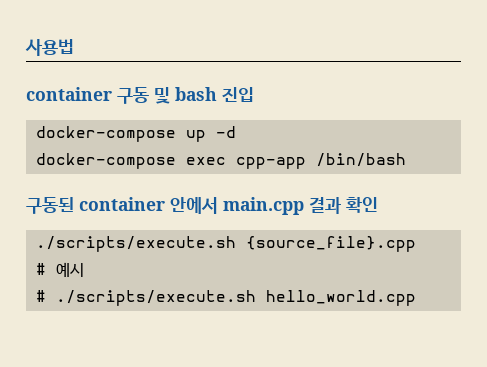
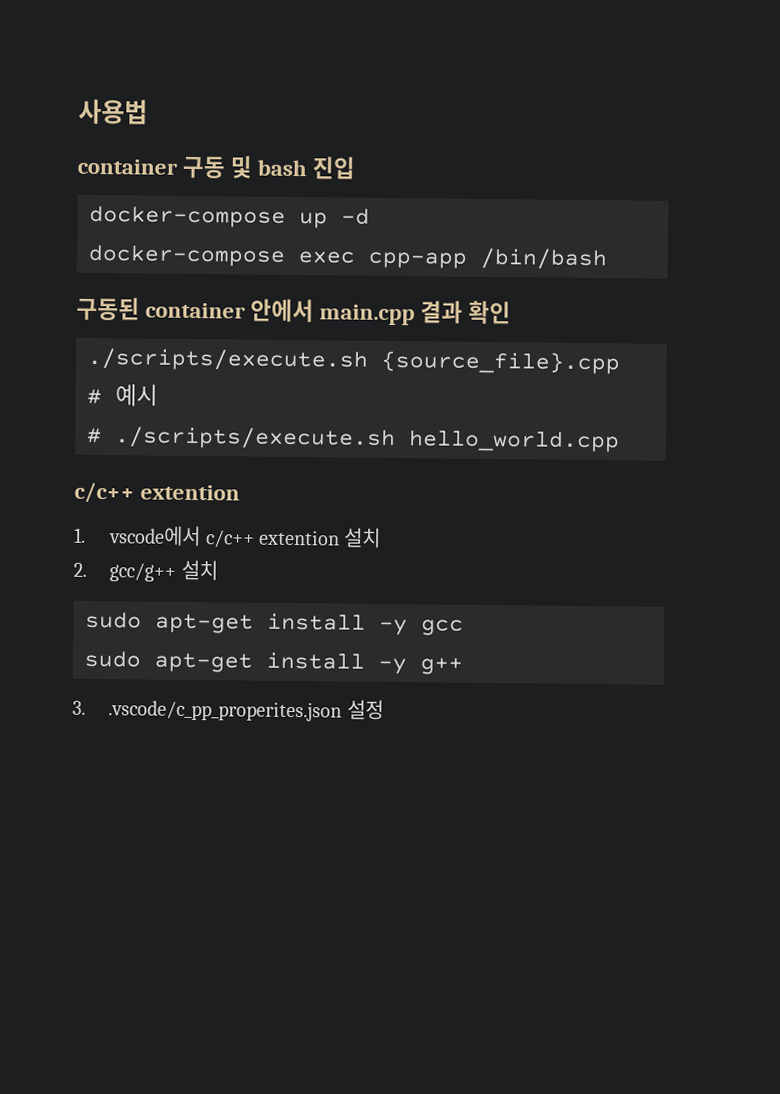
  # ./scripts/execute.sh hello_world.cpp
+ c/c++ extention
+ 1. vscode에서 c/c++ extention 설치
+ 2. gcc/g++ 설치
+ sudo apt-get install -y gcc
+ sudo apt-get install -y g++
+ 3. .vscode/c_pp_properites.json 설정

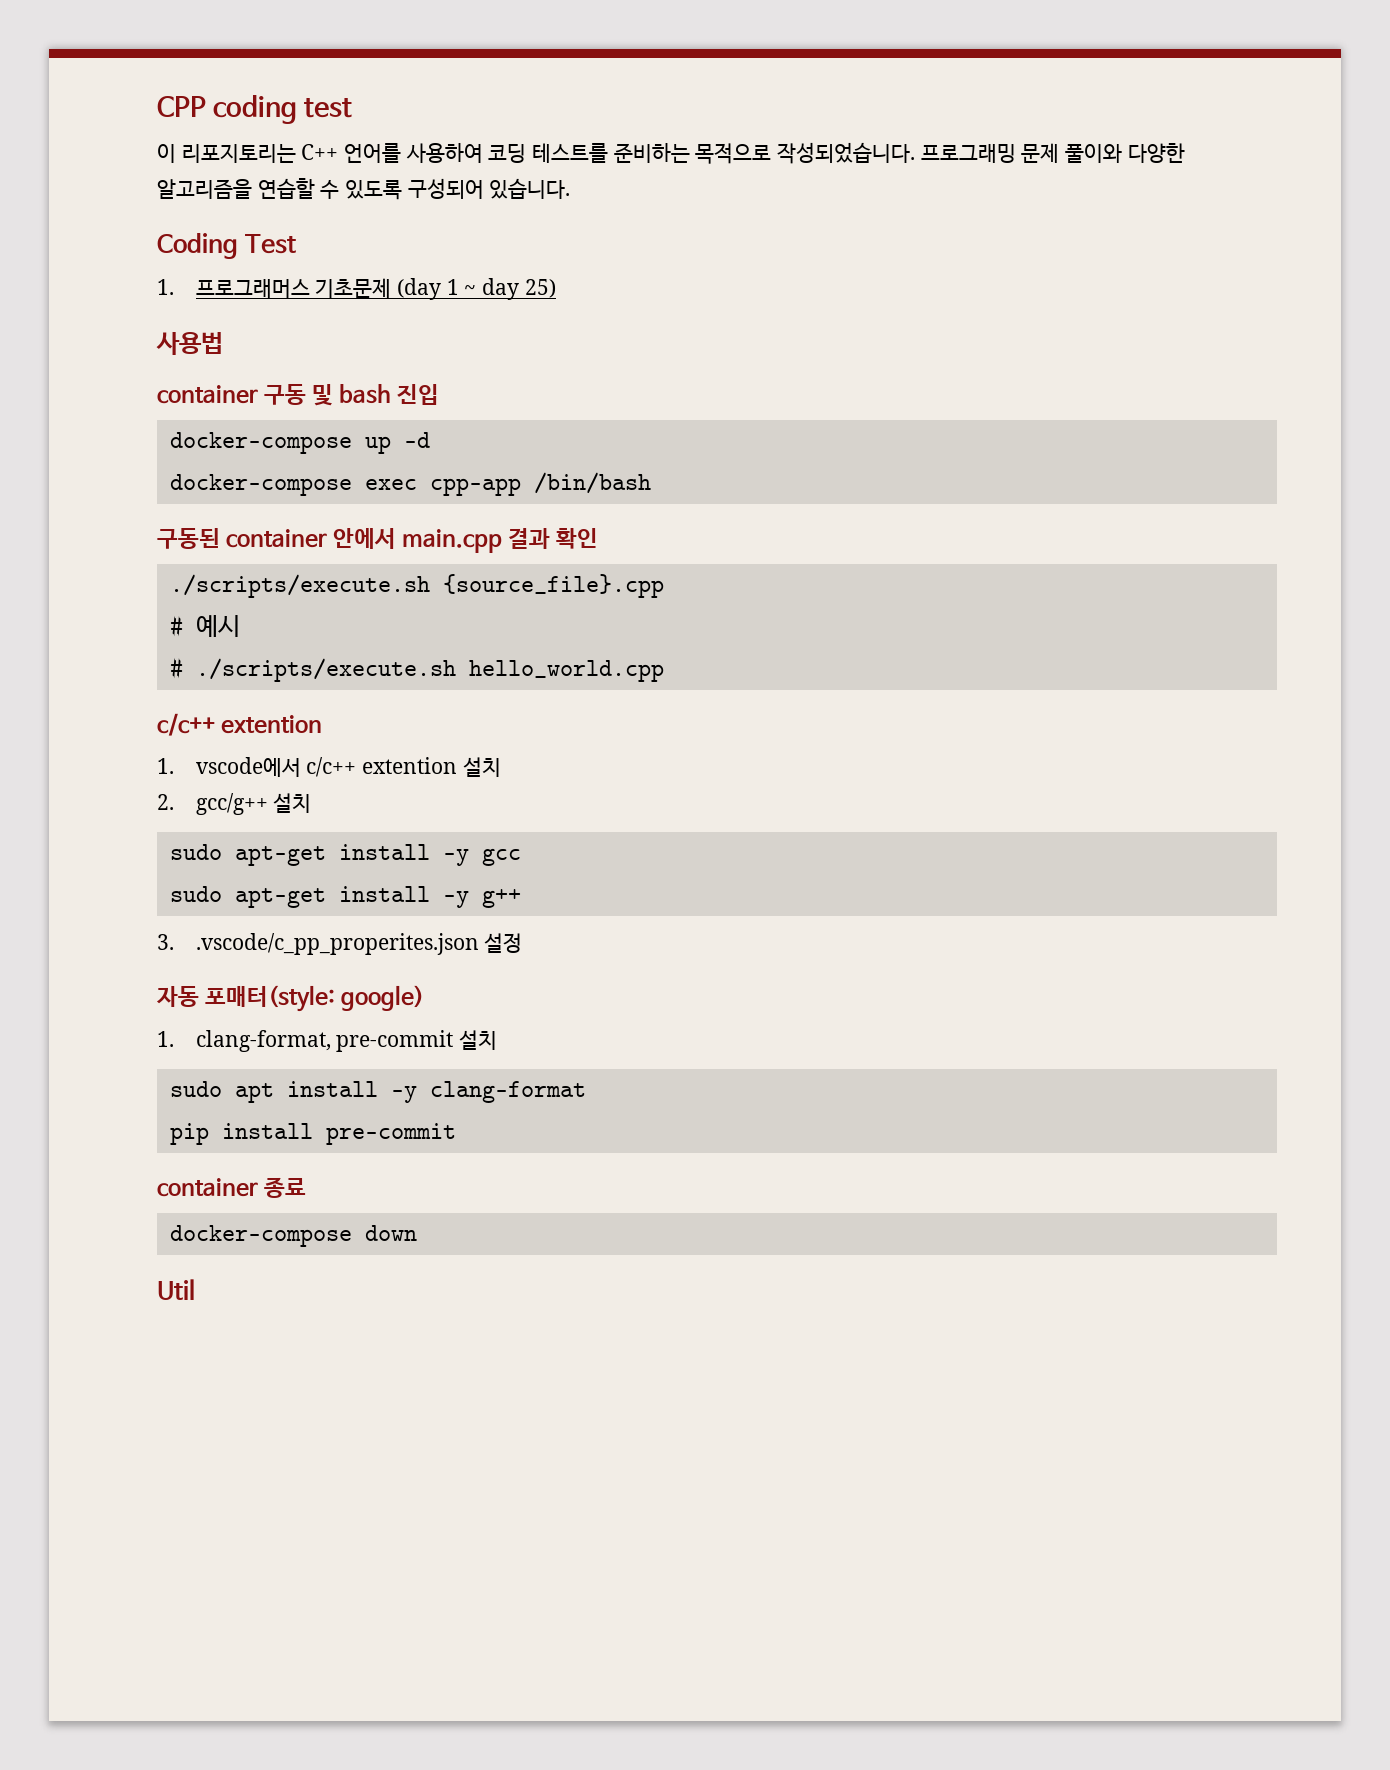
+ CPP coding test
+ 이 리포지토리는 C++ 언어를 사용하여 코딩 테스트를 준비하는 목적으로 작성되었습니다. 프로그래밍 문제 풀이와 다양한 알고리즘을 연습할 수 있도록 구성되어 있습니다.
+ Coding Test
+ 1. 프로그래머스 기초문제 (day 1 ~ day 25)
+ 자동 포매터(style: google)
+ 1. clang-format, pre-commit 설치
+ sudo apt install -y clang-format
+ pip install pre-commit
+ container 종료
+ docker-compose down
+ Util

